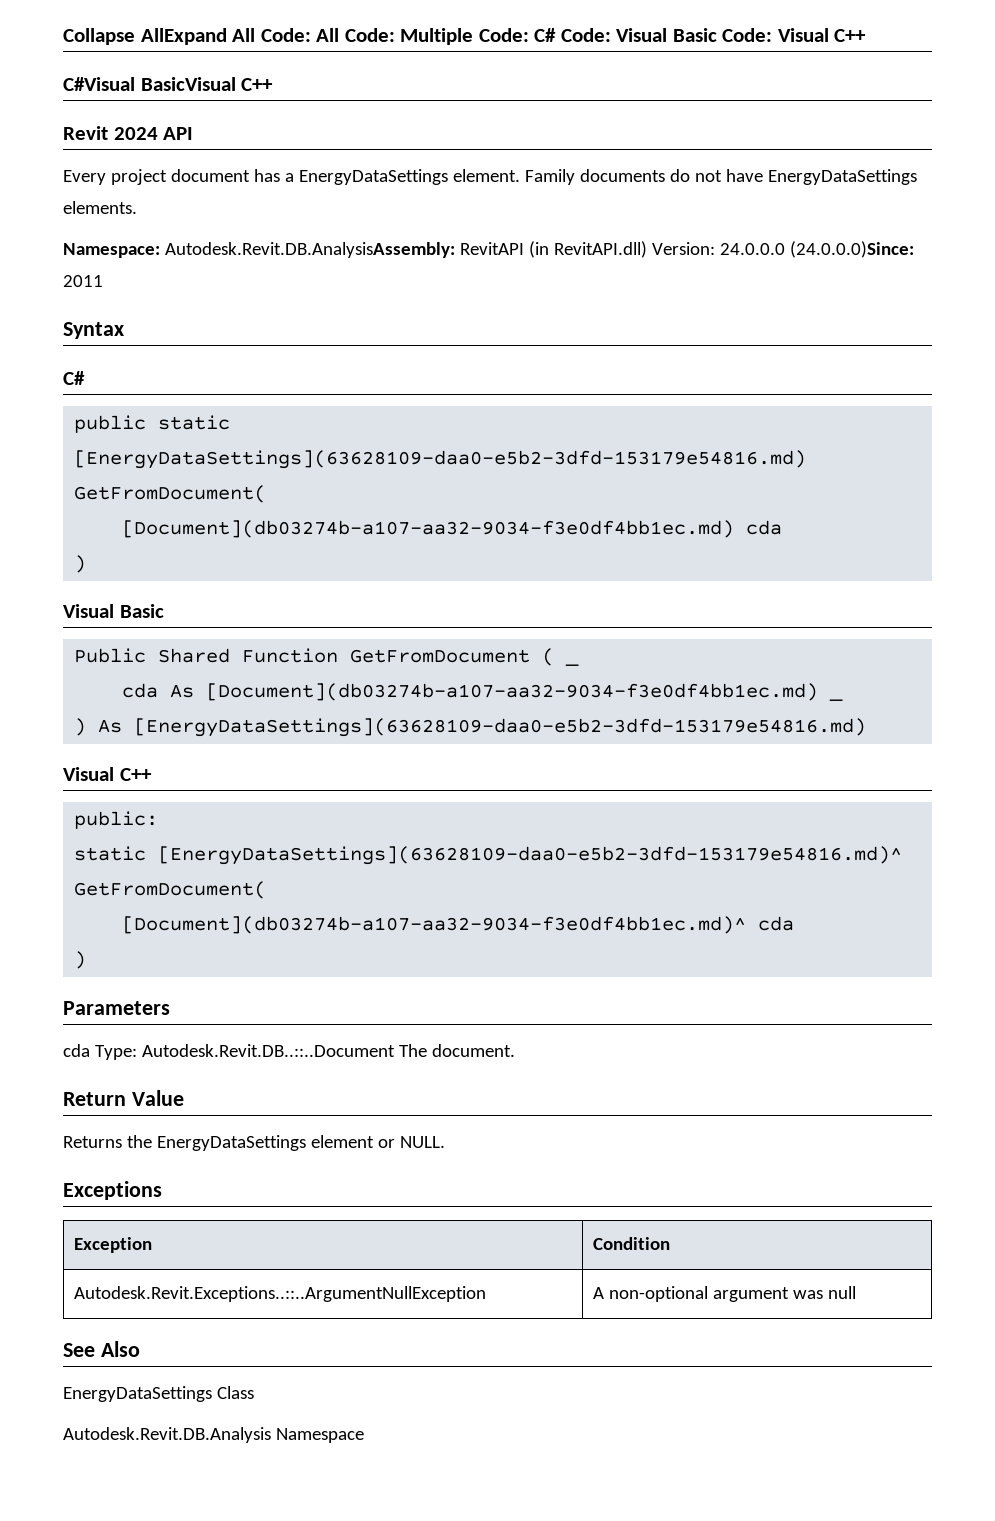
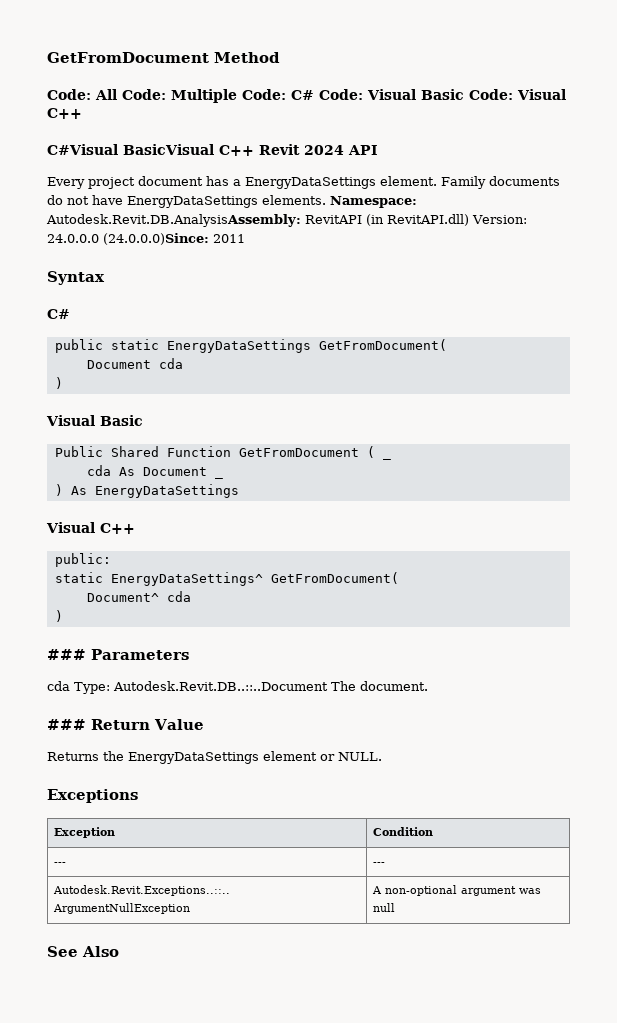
- Collapse AllExpand All Code: All Code: Multiple Code: C# Code: Visual Basic Code: Visual C++
+ GetFromDocument Method
+ Code: All Code: Multiple Code: C# Code: Visual Basic Code: Visual C++
- C#Visual BasicVisual C++
- Revit 2024 API
+ C#Visual BasicVisual C++ Revit 2024 API
- Family documents do not have EnergyDataSettings elements.
- Namespace: Autodesk.Revit.DB.AnalysisAssembly: RevitAPI (in RevitAPI.dll) Version: 24.0.0.0 (24.0.0.0)Since: 2011
+ Family documents do not have EnergyDataSettings elements. Namespace: Autodesk.Revit.DB.AnalysisAssembly: RevitAPI (in RevitAPI.dll) Version: 24.0.0.0 (24.0.0.0)Since: 2011
- public static [EnergyDataSettings](63628109-daa0-e5b2-3dfd-153179e54816.md) GetFromDocument(
- [Document](db03274b-a107-aa32-9034-f3e0df4bb1ec.md) cda
+ public static EnergyDataSettings GetFromDocument(
+ Document cda
- cda As [Document](db03274b-a107-aa32-9034-f3e0df4bb1ec.md) _
+ cda As Document _
- ) As [EnergyDataSettings](63628109-daa0-e5b2-3dfd-153179e54816.md)
+ ) As EnergyDataSettings
- static [EnergyDataSettings](63628109-daa0-e5b2-3dfd-153179e54816.md)^ GetFromDocument(
- [Document](db03274b-a107-aa32-9034-f3e0df4bb1ec.md)^ cda
+ static EnergyDataSettings^ GetFromDocument(
+ Document^ cda
  )
- Parameters
+ ### Parameters
- Return Value
+ ### Return Value
+ --- | ---
- EnergyDataSettings Class
- Autodesk.Revit.DB.Analysis Namespace

